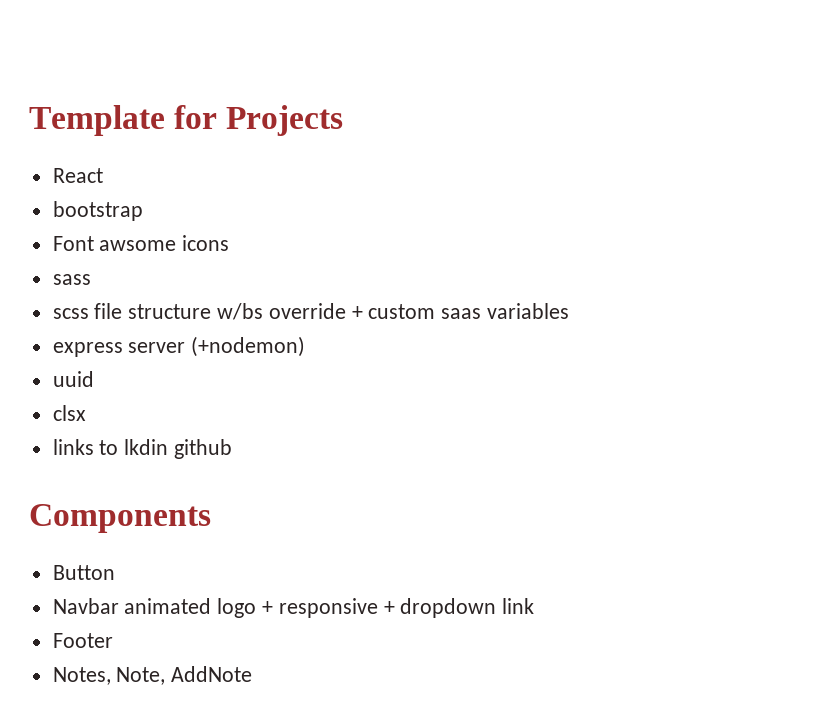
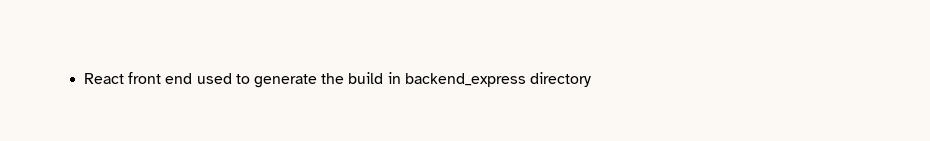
- Template for Projects
- React
- bootstrap
- Font awsome icons
- sass
- scss file structure w/bs override + custom saas variables
- express server (+nodemon)
- uuid
- clsx
- links to lkdin github
- Components
- Button
- Navbar animated logo + responsive + dropdown link
- Footer
- Notes, Note, AddNote
+ React front end used to generate the build in backend_express directory

